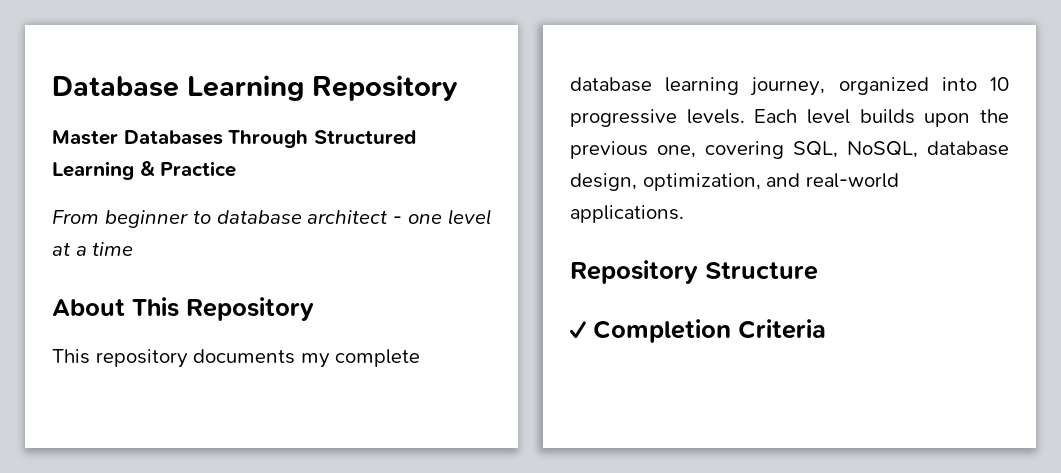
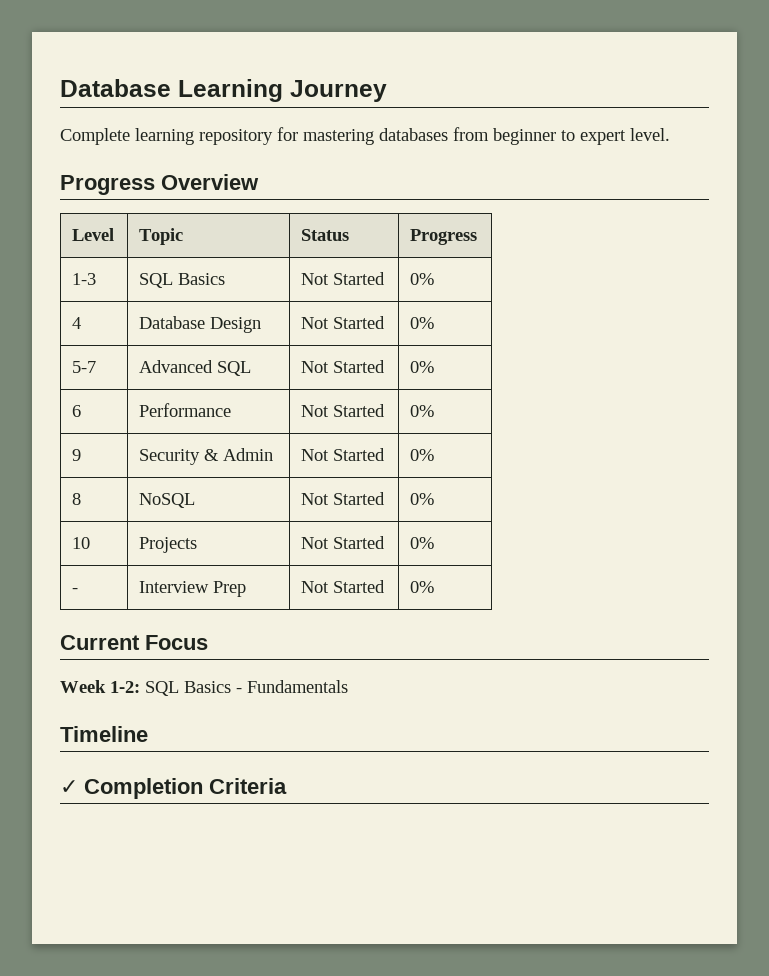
- Database Learning Repository
- Master Databases Through Structured Learning & Practice
- From beginner to database architect - one level at a time
- About This Repository
- This repository documents my complete database learning journey, organized into 10 progressive levels. Each level builds upon the previous one, covering SQL, NoSQL, database design, optimization, and real-world applications.
- Repository Structure
+ Database Learning Journey
+ Complete learning repository for mastering databases from beginner to expert level.
+ Progress Overview
+ Level | Topic | Status | Progress
+ 1-3 | SQL Basics | Not Started | 0%
+ 4 | Database Design | Not Started | 0%
+ 5-7 | Advanced SQL | Not Started | 0%
+ 6 | Performance | Not Started | 0%
+ 9 | Security & Admin | Not Started | 0%
+ 8 | NoSQL | Not Started | 0%
+ 10 | Projects | Not Started | 0%
+ - | Interview Prep | Not Started | 0%
+ Current Focus
+ Week 1-2: SQL Basics - Fundamentals
+ Timeline

